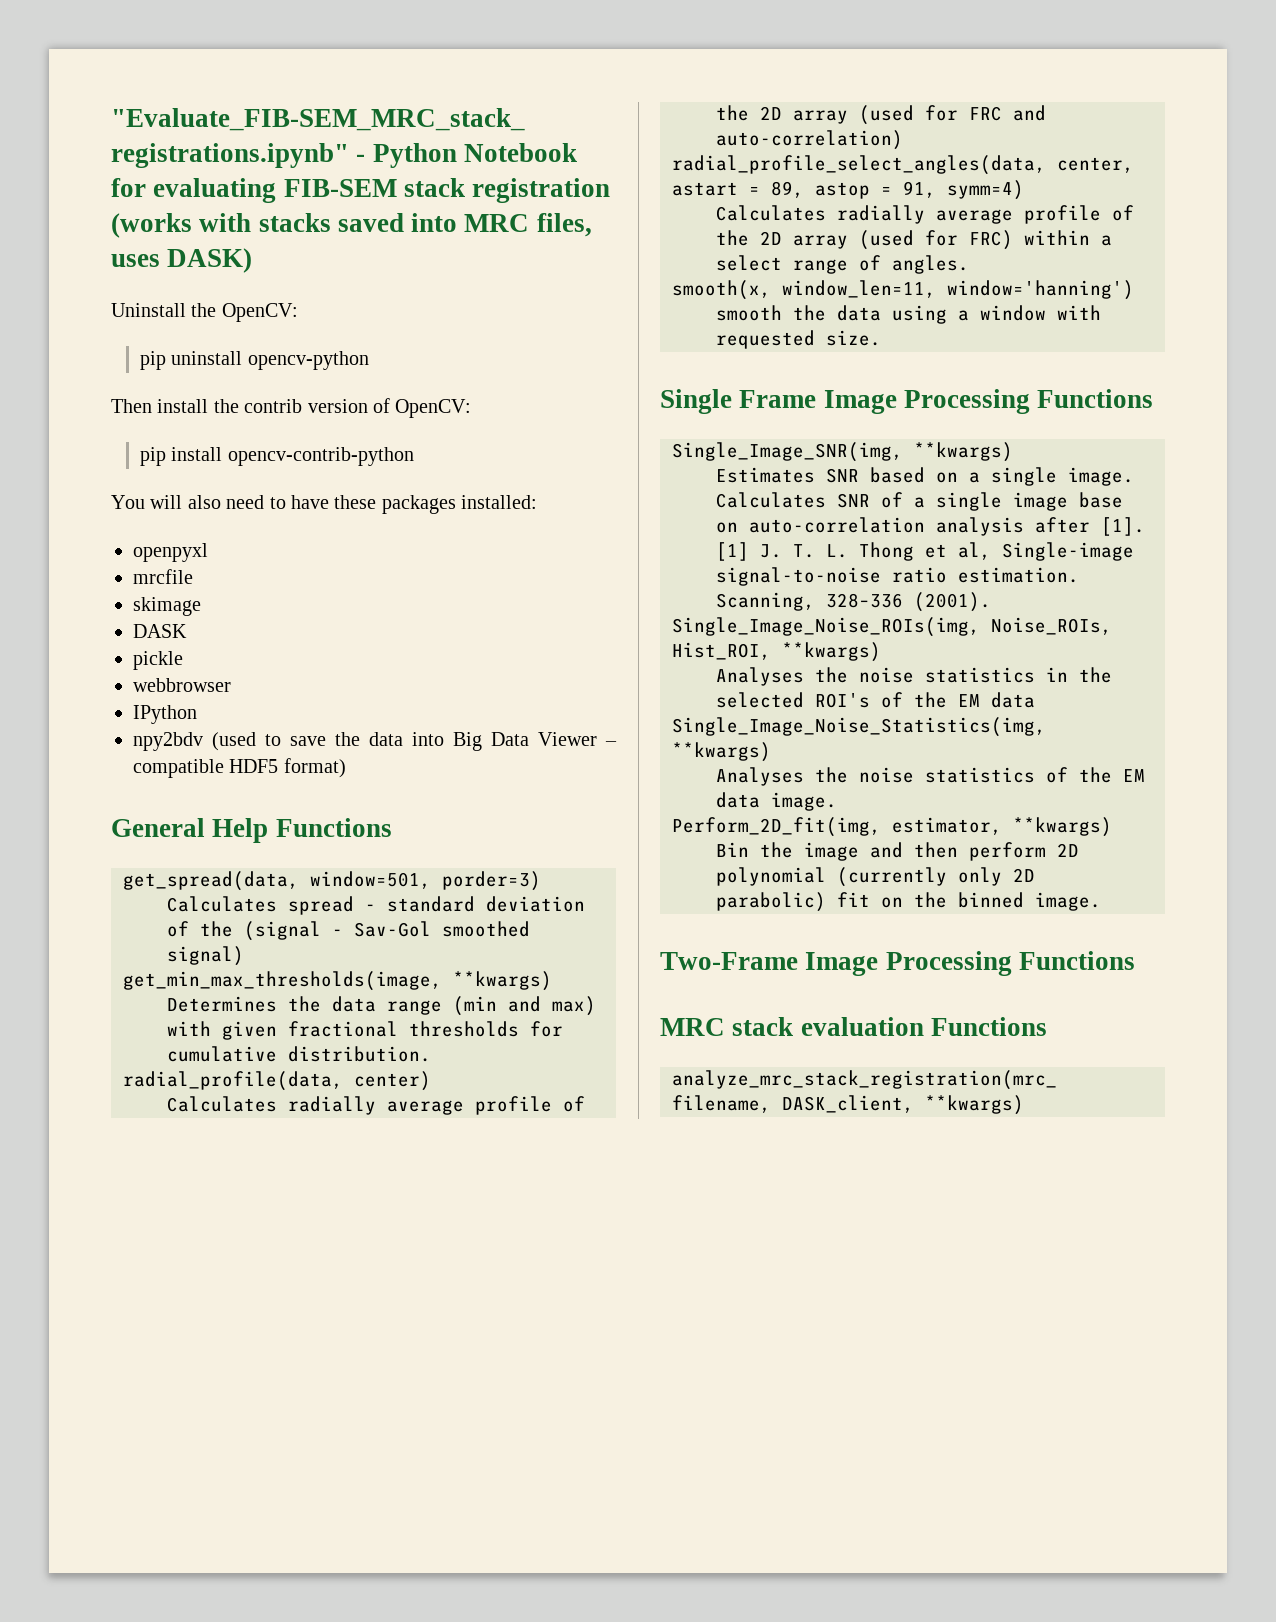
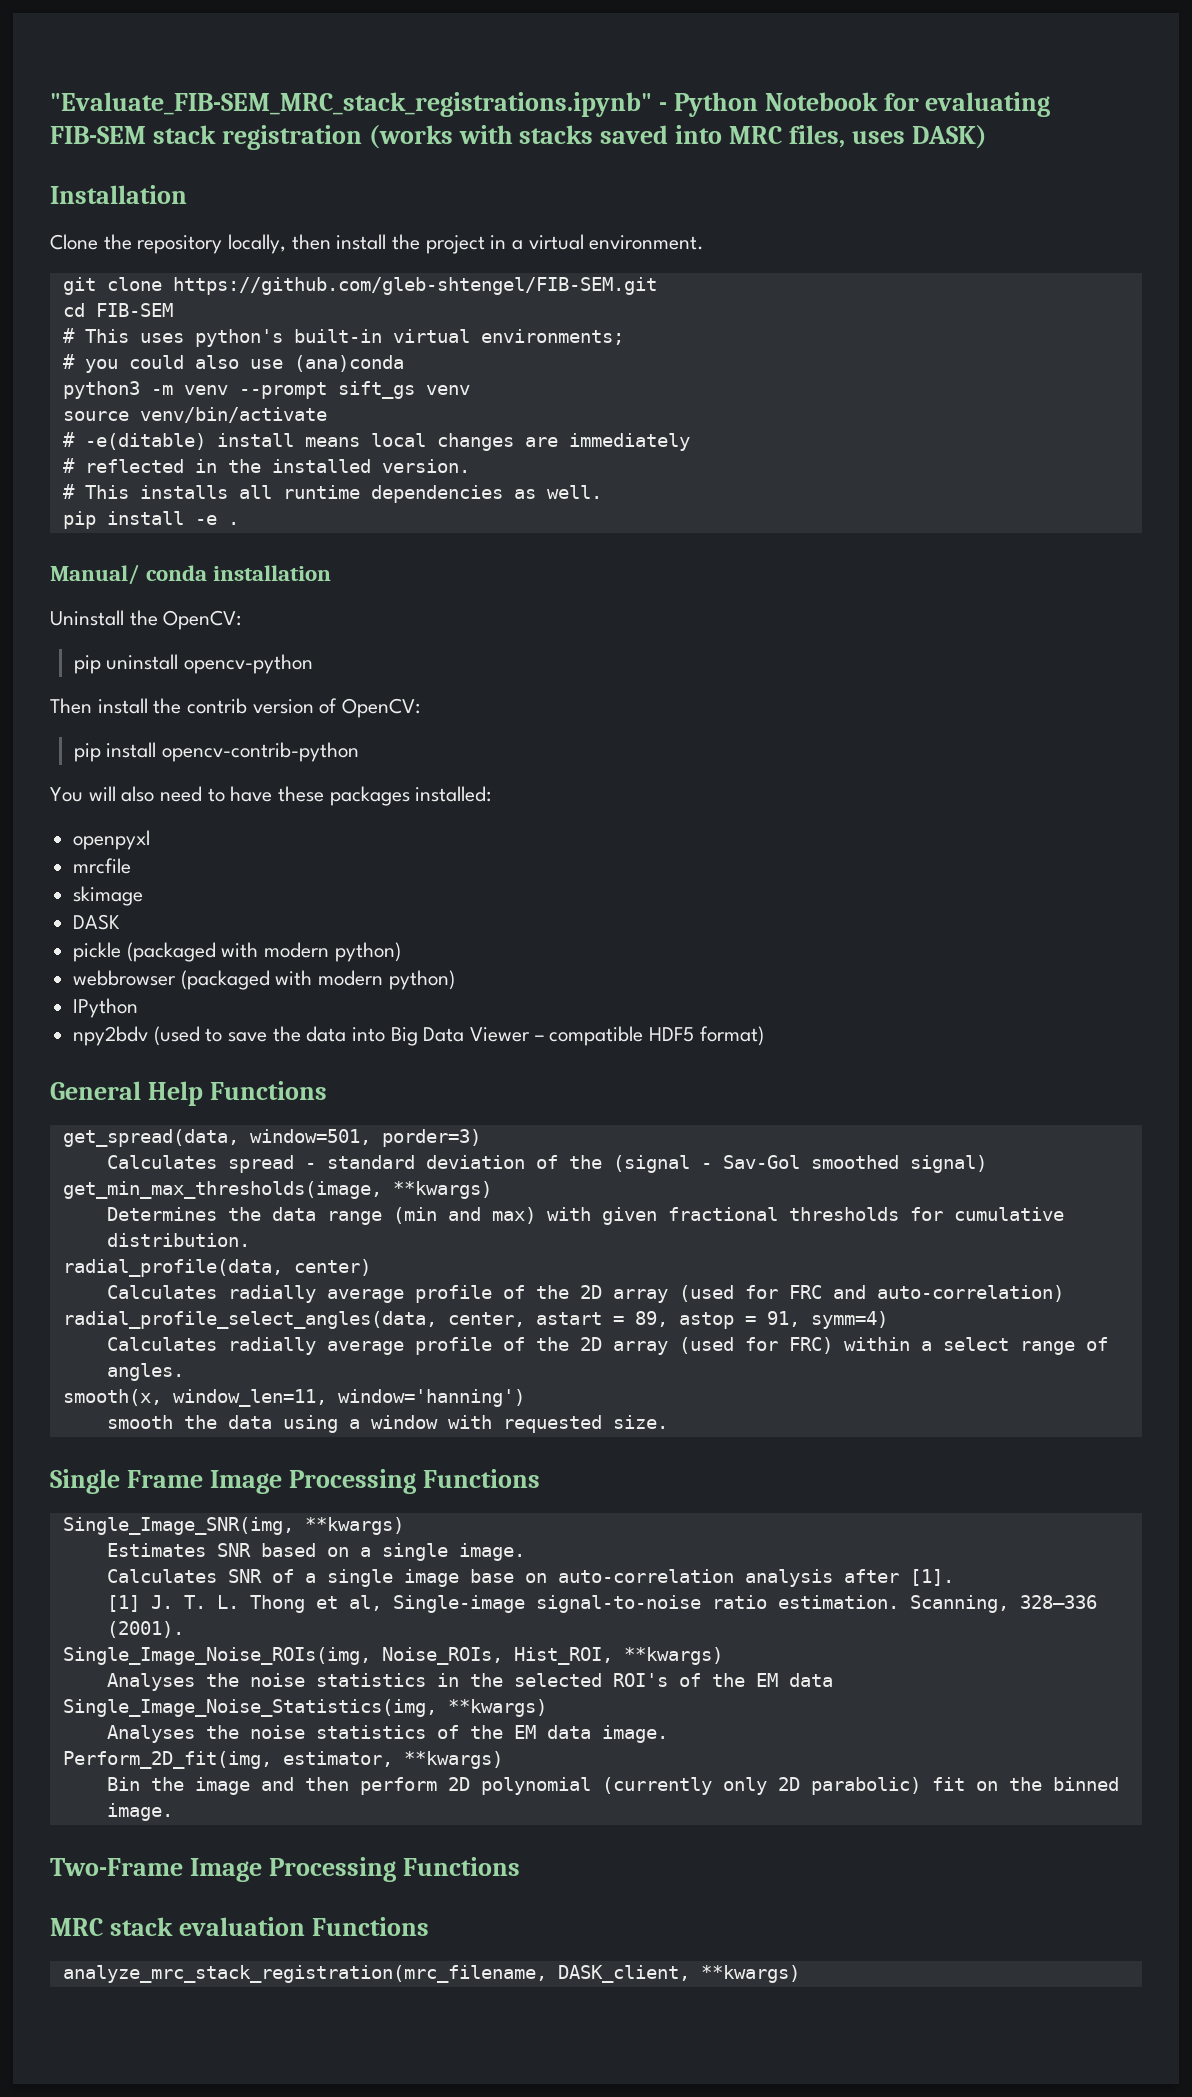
+ Installation
+ Clone the repository locally, then install the project in a virtual environment.
+ git clone https://github.com/gleb-shtengel/FIB-SEM.git
+ cd FIB-SEM
+ # This uses python's built-in virtual environments;
+ # you could also use (ana)conda
+ python3 -m venv --prompt sift_gs venv
+ source venv/bin/activate
+ # -e(ditable) install means local changes are immediately
+ # reflected in the installed version.
+ # This installs all runtime dependencies as well.
+ pip install -e .
+ Manual/ conda installation
- pickle
- webbrowser
+ pickle (packaged with modern python)
+ webbrowser (packaged with modern python)

